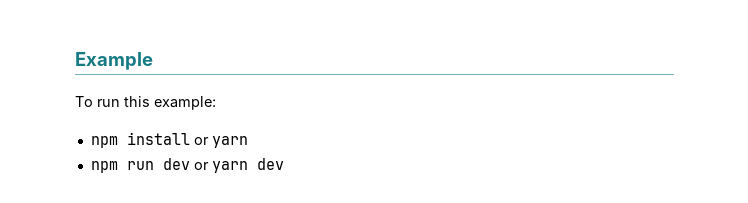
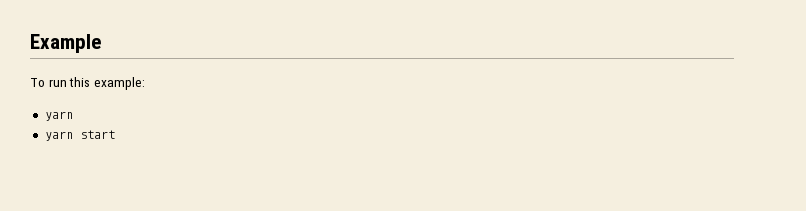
  To run this example:
- npm install or yarn
- npm run dev or yarn dev
+ yarn
+ yarn start

